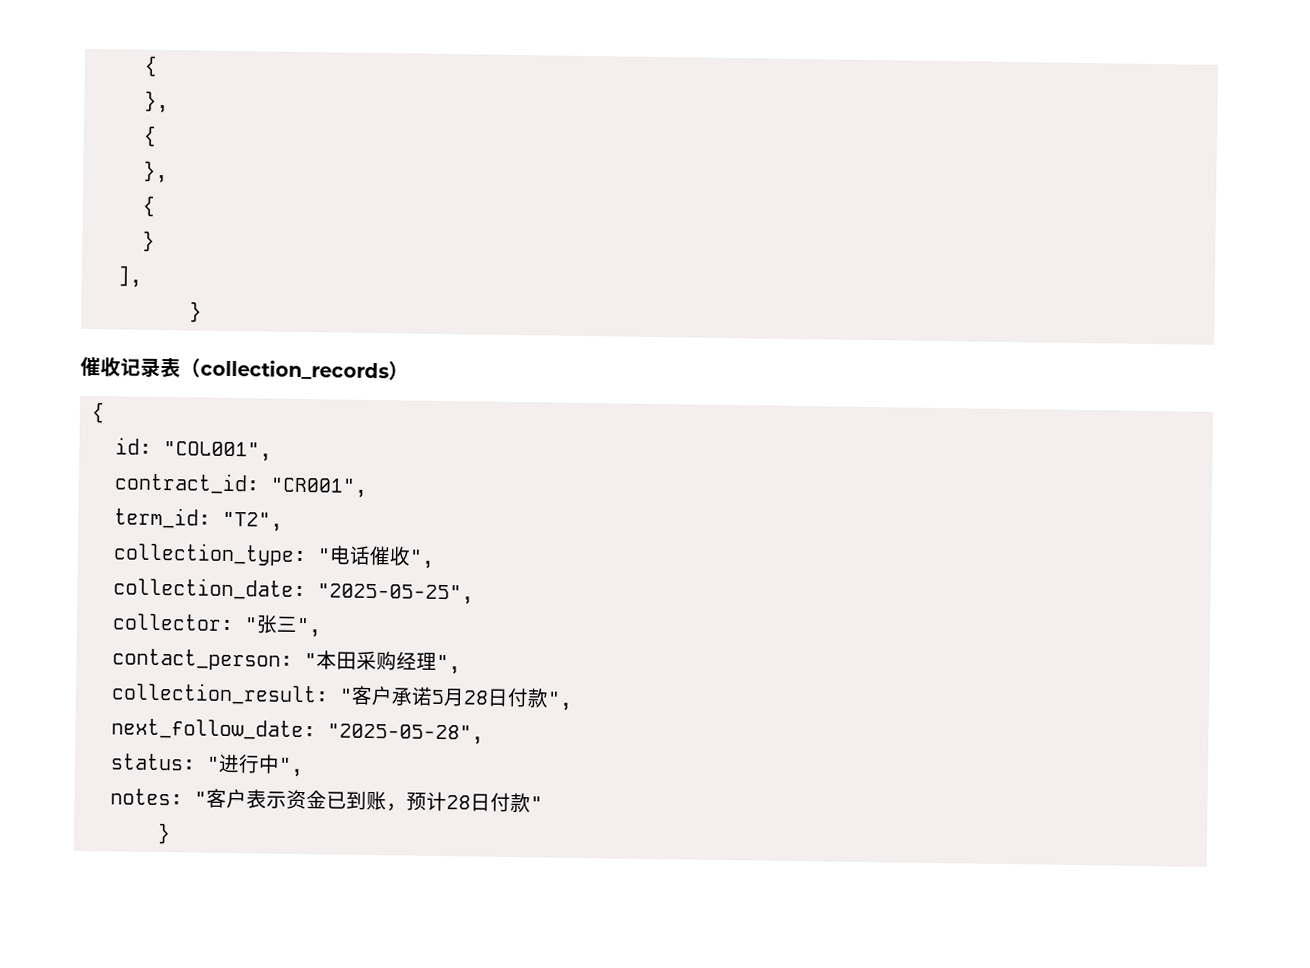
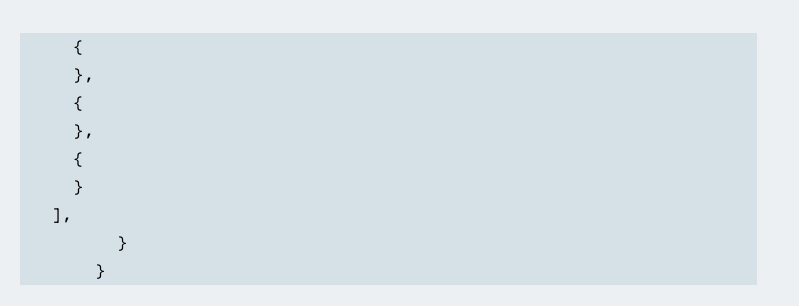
- 催收记录表（collection_records）
- {
- id: "COL001",
- contract_id: "CR001",
- term_id: "T2",
- collection_type: "电话催收",
- collection_date: "2025-05-25",
- collector: "张三",
- contact_person: "本田采购经理",
- collection_result: "客户承诺5月28日付款",
- next_follow_date: "2025-05-28",
- status: "进行中",
- notes: "客户表示资金已到账，预计28日付款"

